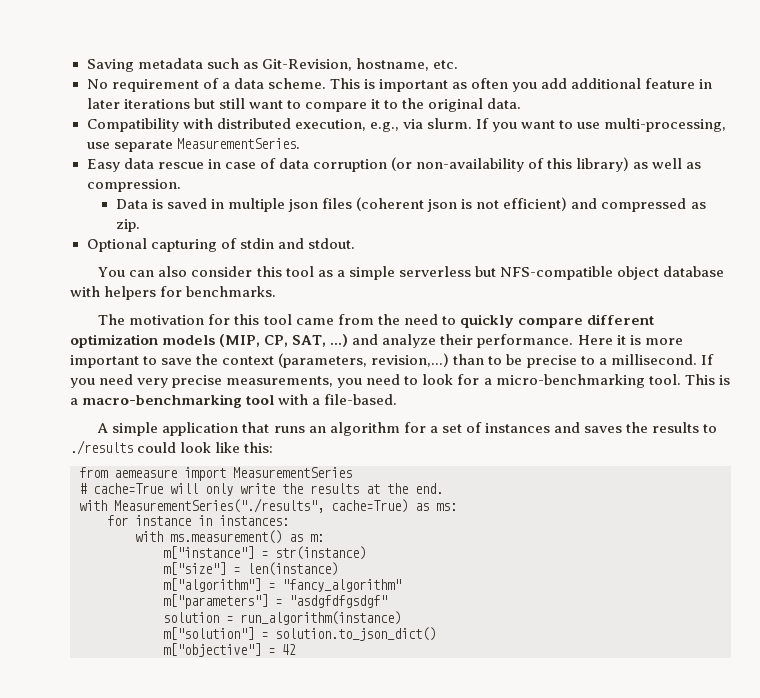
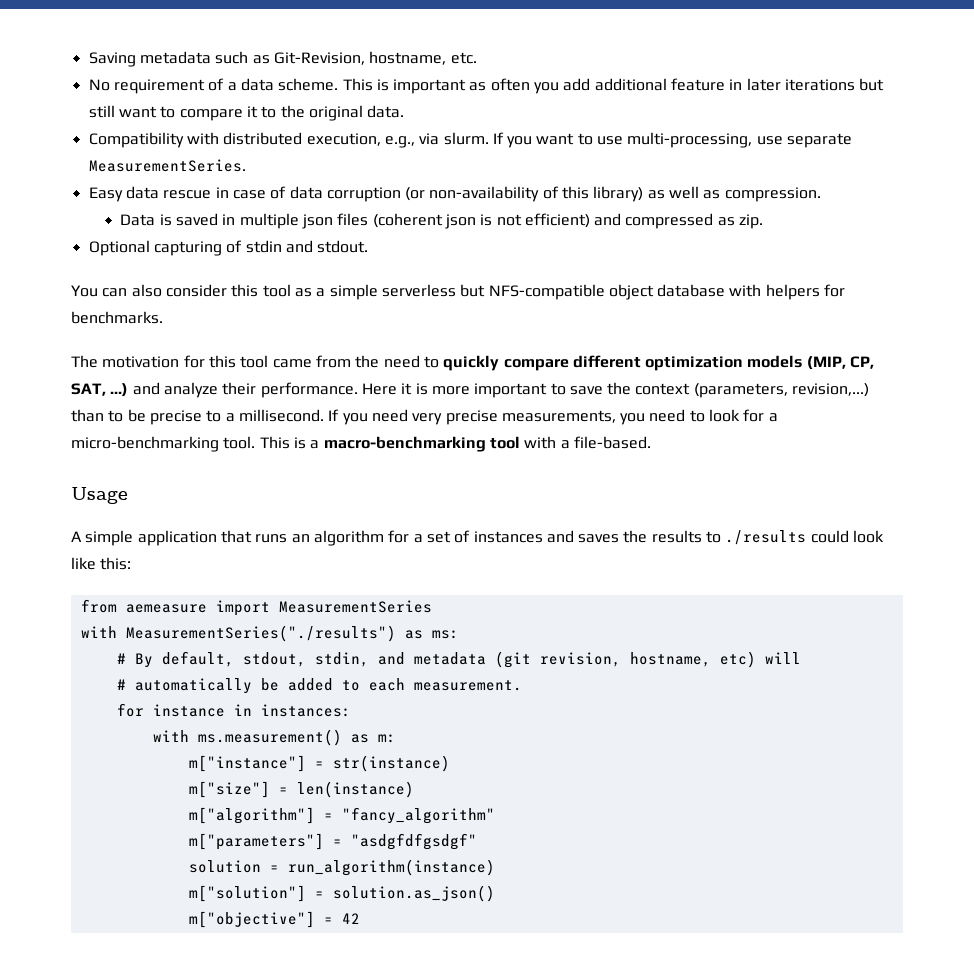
+ Usage
- # cache=True will only write the results at the end.
- with MeasurementSeries("./results", cache=True) as ms:
+ with MeasurementSeries("./results") as ms:
+ # By default, stdout, stdin, and metadata (git revision, hostname, etc) will
+ # automatically be added to each measurement.
- m["solution"] = solution.to_json_dict()
+ m["solution"] = solution.as_json()

